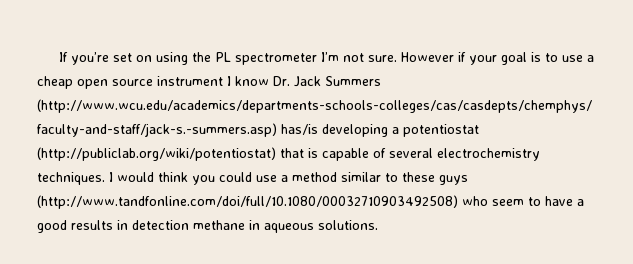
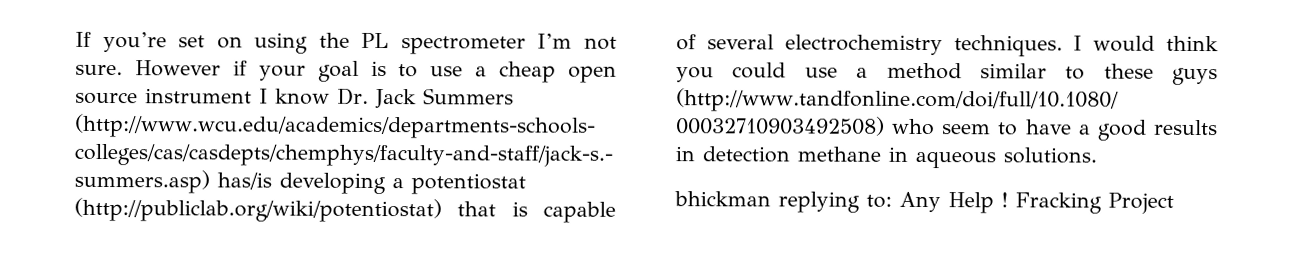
+ bhickman replying to: Any Help ! Fracking Project

